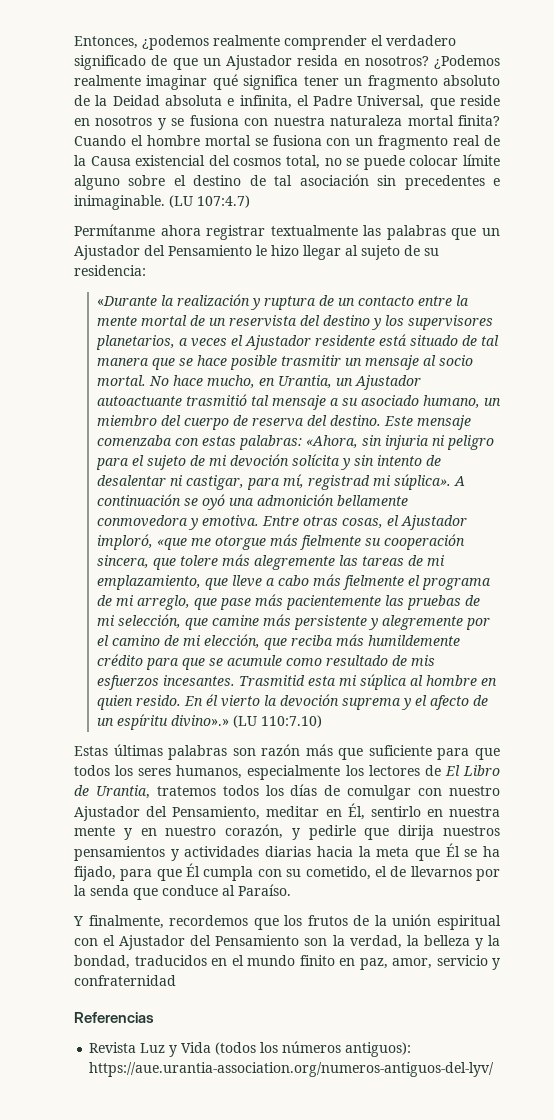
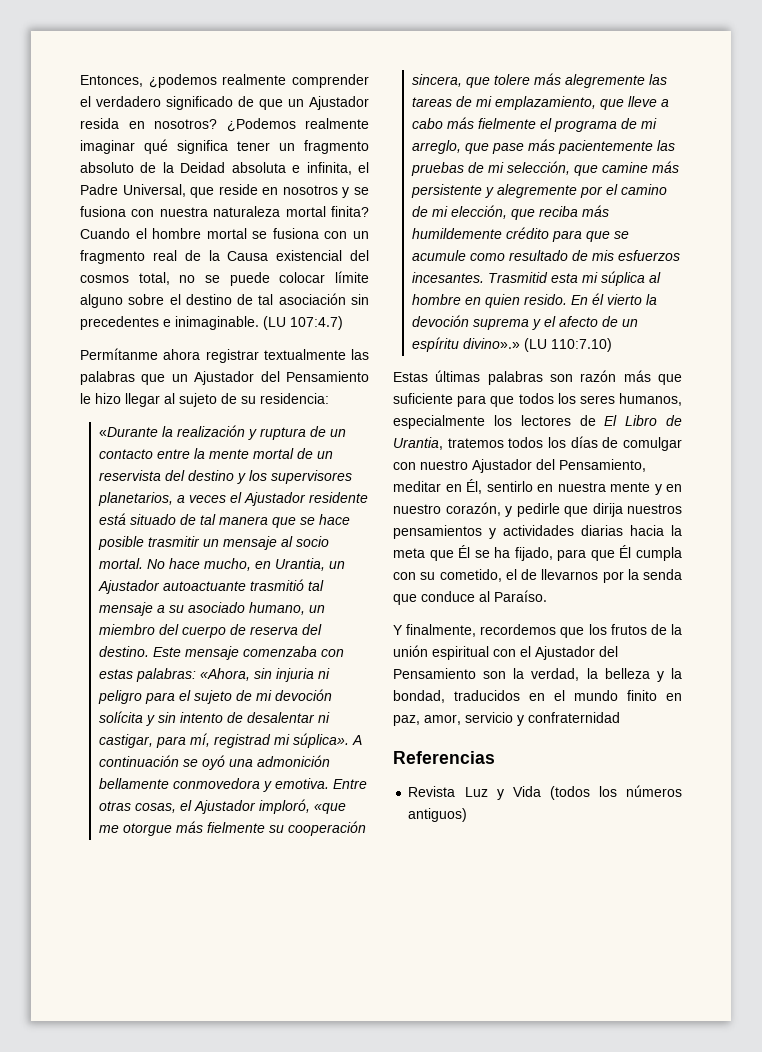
- Revista Luz y Vida (todos los números antiguos): https://aue.urantia-association.org/numeros-antiguos-del-lyv/
+ Revista Luz y Vida (todos los números antiguos)

